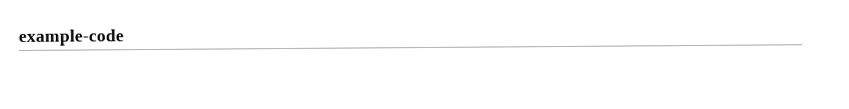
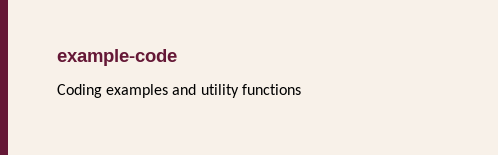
+ Coding examples and utility functions

